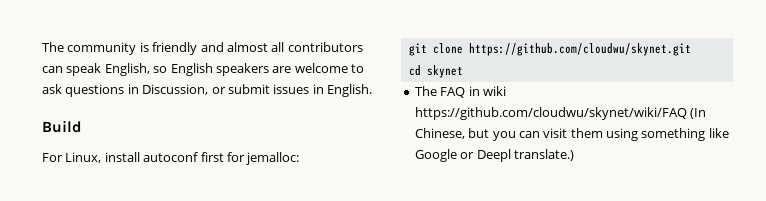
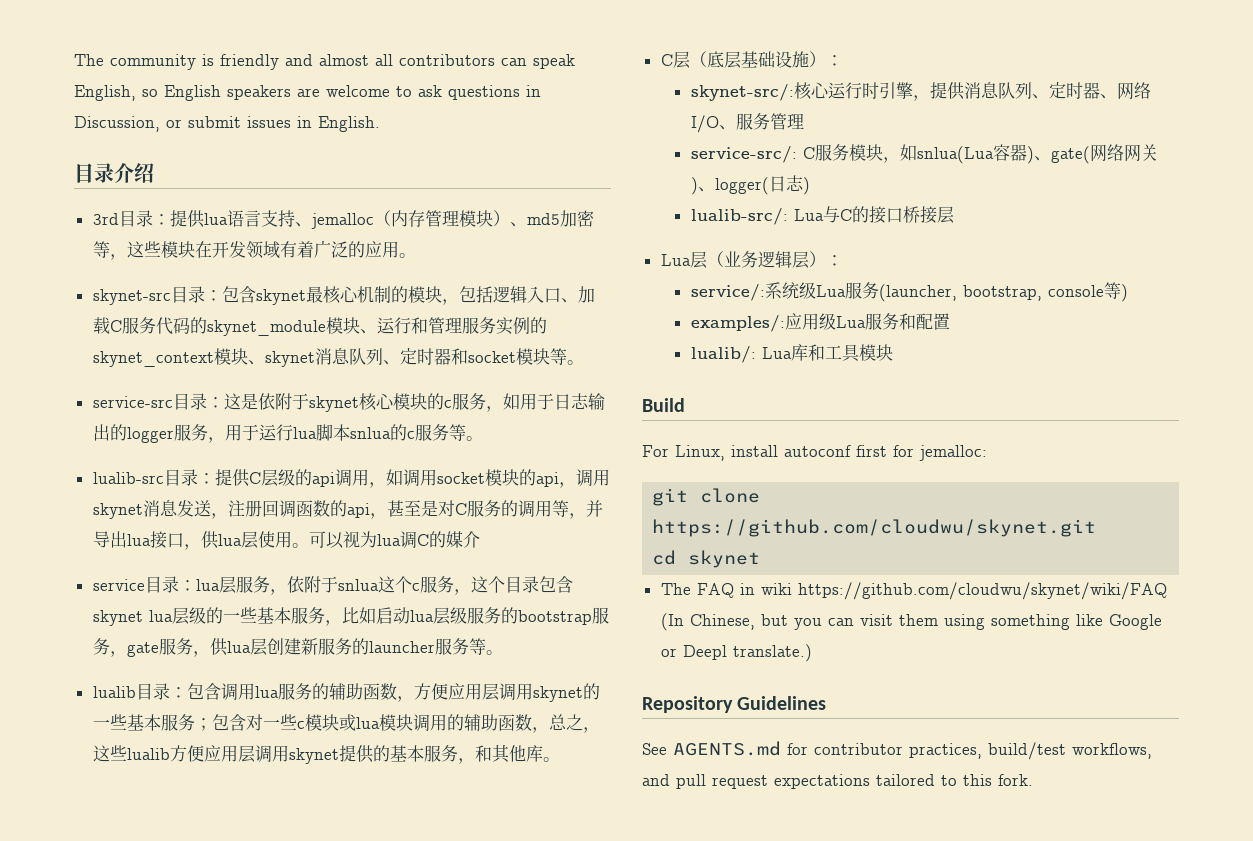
+ 目录介绍
+ 3rd目录：提供lua语言支持、jemalloc（内存管理模块）、md5加密等，这些模块在开发领域有着广泛的应用。
+ skynet-src目录：包含skynet最核心机制的模块，包括逻辑入口、加载C服务代码的skynet_module模块、运行和管理服务实例的skynet_context模块、skynet消息队列、定时器和socket模块等。
+ service-src目录：这是依附于skynet核心模块的c服务，如用于日志输出的logger服务，用于运行lua脚本snlua的c服务等。
+ lualib-src目录：提供C层级的api调用，如调用socket模块的api，调用skynet消息发送，注册回调函数的api，甚至是对C服务的调用等，并导出lua接口，供lua层使用。可以视为lua调C的媒介
+ service目录：lua层服务，依附于snlua这个c服务，这个目录包含skynet lua层级的一些基本服务，比如启动lua层级服务的bootstrap服务，gate服务，供lua层创建新服务的launcher服务等。
+ lualib目录：包含调用lua服务的辅助函数，方便应用层调用skynet的一些基本服务；包含对一些c模块或lua模块调用的辅助函数，总之，这些lualib方便应用层调用skynet提供的基本服务，和其他库。
+ C层（底层基础设施）：
+ skynet-src/:核心运行时引擎，提供消息队列、定时器、网络I/O、服务管理
+ service-src/: C服务模块，如snlua(Lua容器)、gate(网络网关)、logger(日志)
+ lualib-src/: Lua与C的接口桥接层
+ Lua层（业务逻辑层）：
+ service/:系统级Lua服务(launcher, bootstrap, console等)
+ examples/:应用级Lua服务和配置
+ lualib/: Lua库和工具模块
+ Repository Guidelines
+ See AGENTS.md for contributor practices, build/test workflows, and pull request expectations tailored to this fork.

